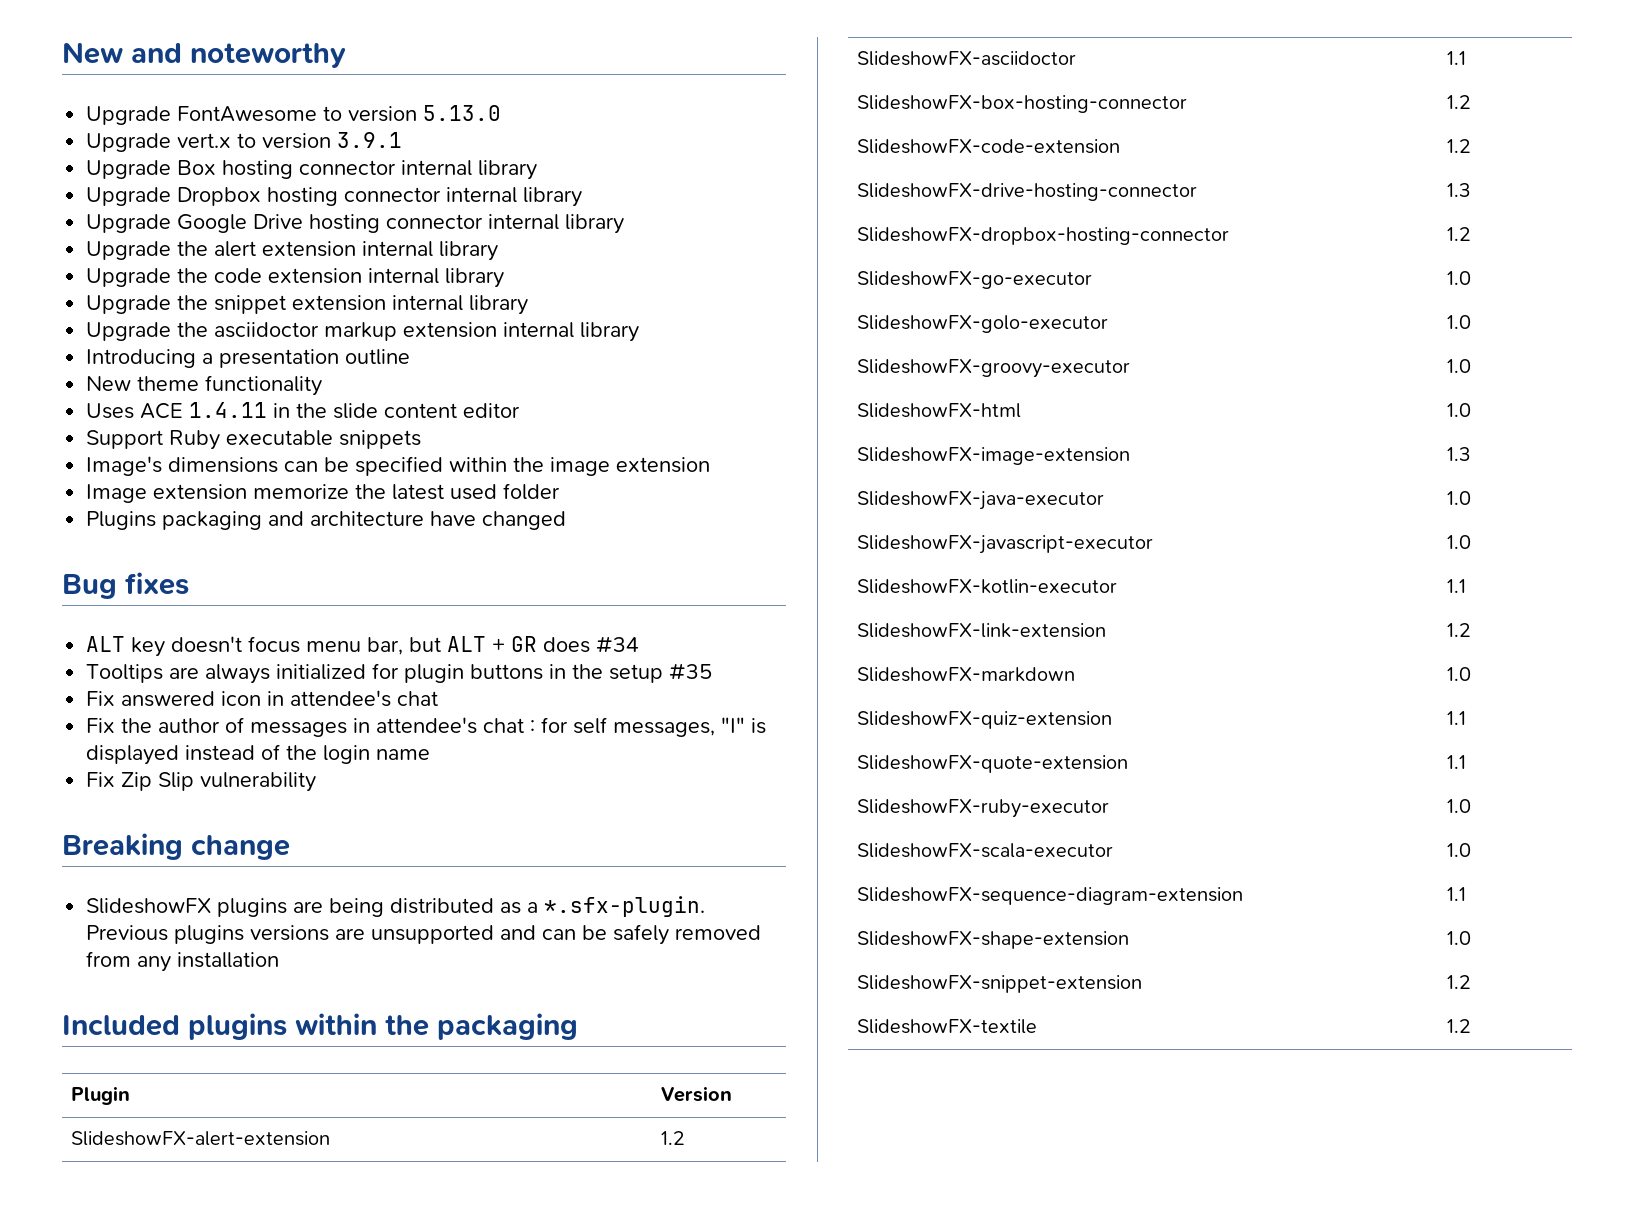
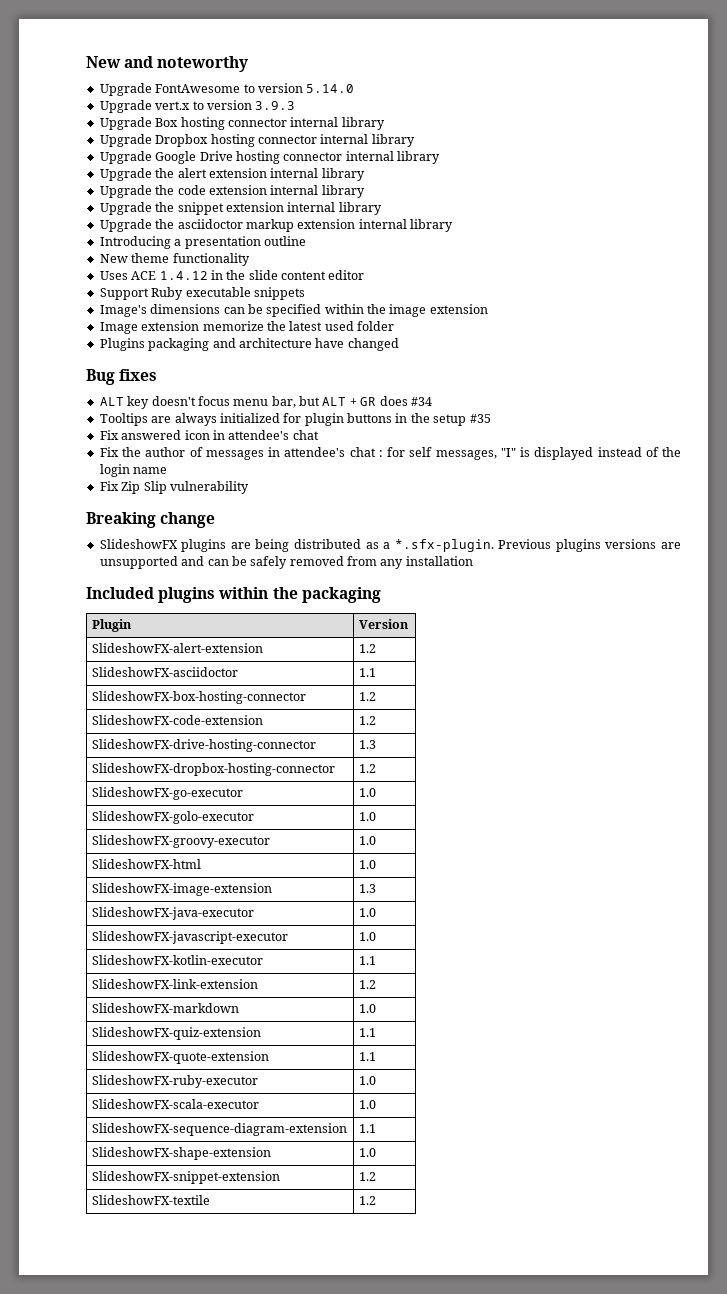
- Upgrade FontAwesome to version 5.13.0
+ Upgrade FontAwesome to version 5.14.0
- Upgrade vert.x to version 3.9.1
+ Upgrade vert.x to version 3.9.3
- Uses ACE 1.4.11 in the slide content editor
+ Uses ACE 1.4.12 in the slide content editor

